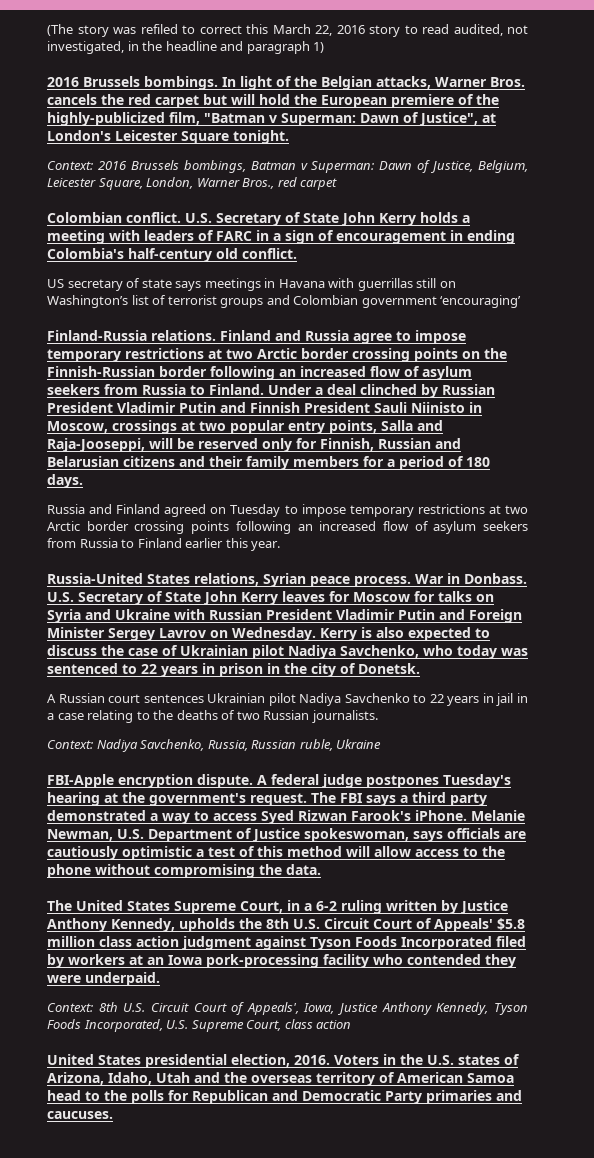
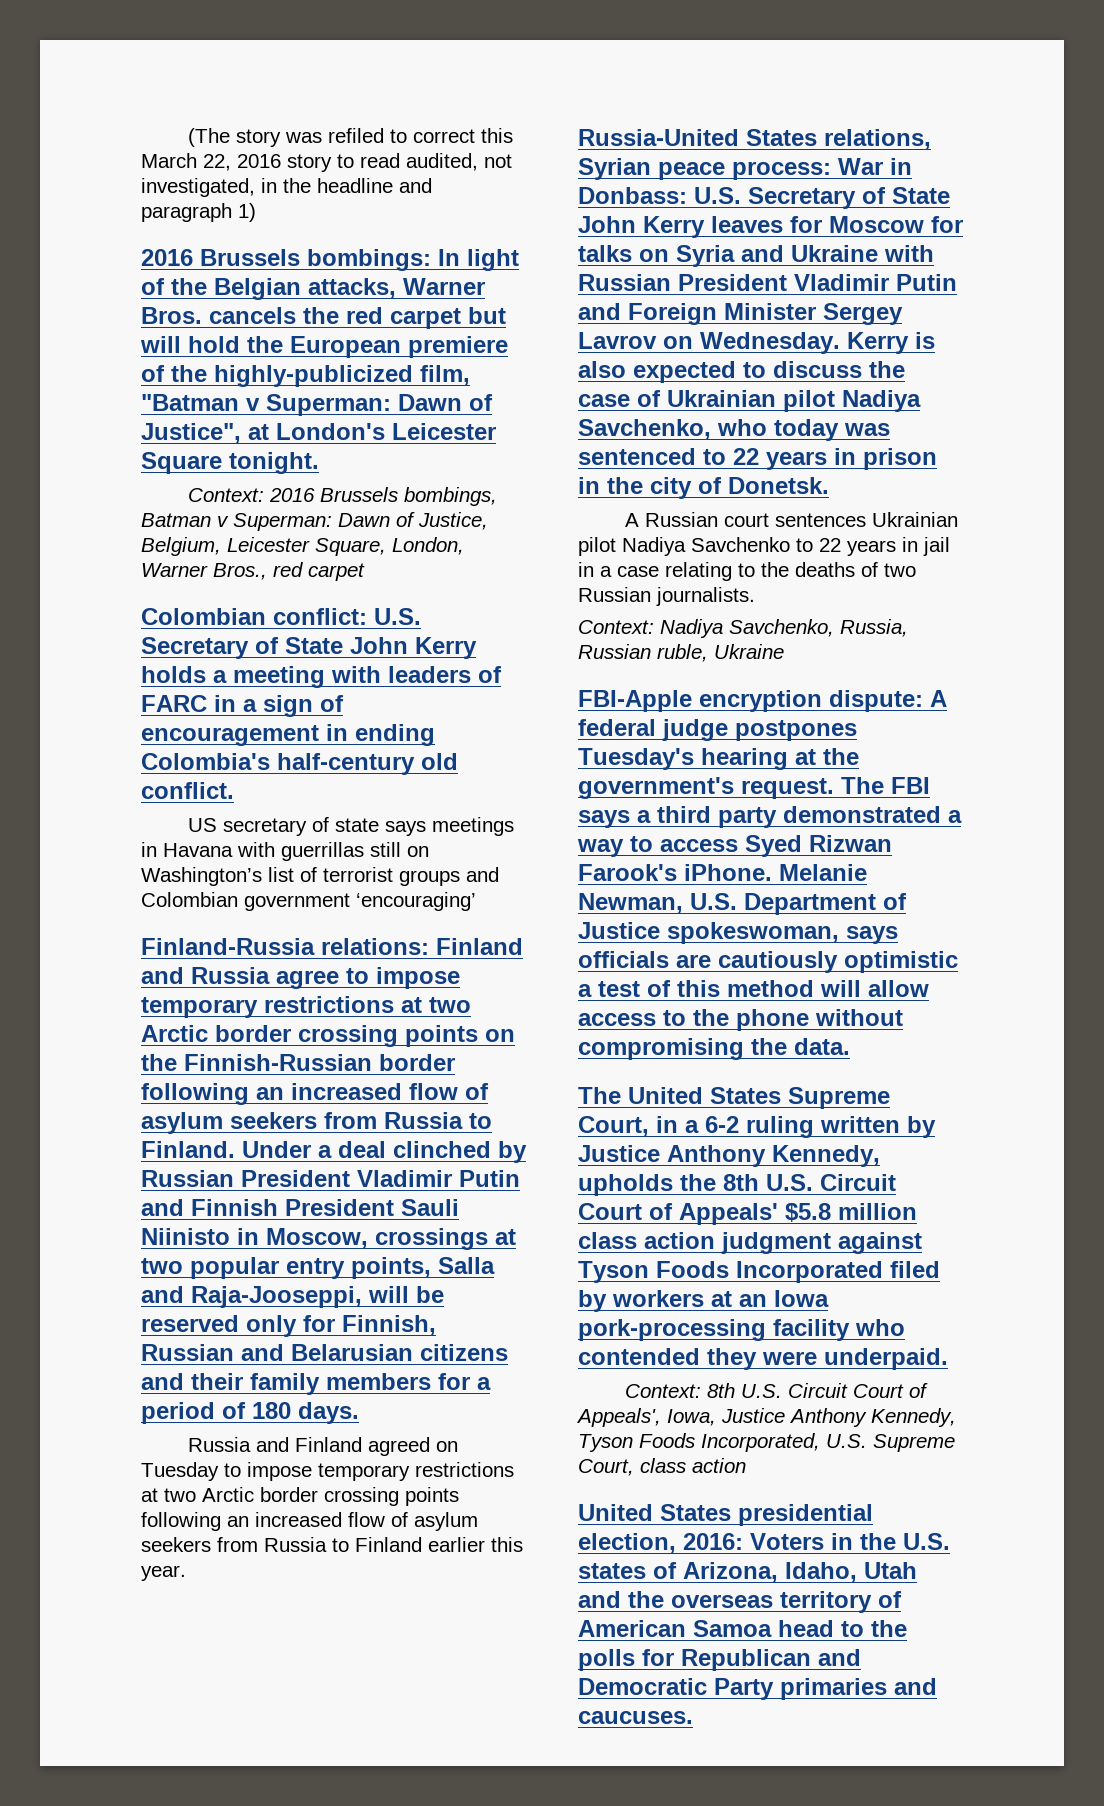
- 2016 Brussels bombings. In light of the Belgian attacks, Warner Bros. cancels the red carpet but will hold the European premiere of the highly-publicized film, "Batman v Superman: Dawn of Justice", at London's Leicester Square tonight.
+ 2016 Brussels bombings: In light of the Belgian attacks, Warner Bros. cancels the red carpet but will hold the European premiere of the highly-publicized film, "Batman v Superman: Dawn of Justice", at London's Leicester Square tonight.
- Colombian conflict. U.S. Secretary of State John Kerry holds a meeting with leaders of FARC in a sign of encouragement in ending Colombia's half-century old conflict.
+ Colombian conflict: U.S. Secretary of State John Kerry holds a meeting with leaders of FARC in a sign of encouragement in ending Colombia's half-century old conflict.
- Finland-Russia relations. Finland and Russia agree to impose temporary restrictions at two Arctic border crossing points on the Finnish-Russian border following an increased flow of asylum seekers from Russia to Finland.
+ Finland-Russia relations: Finland and Russia agree to impose temporary restrictions at two Arctic border crossing points on the Finnish-Russian border following an increased flow of asylum seekers from Russia to Finland.
- Russia-United States relations, Syrian peace process. War in Donbass. U.S. Secretary of State John Kerry leaves for Moscow for talks on Syria and Ukraine with Russian President Vladimir Putin and Foreign Minister Sergey Lavrov on Wednesday.
+ Russia-United States relations, Syrian peace process: War in Donbass: U.S. Secretary of State John Kerry leaves for Moscow for talks on Syria and Ukraine with Russian President Vladimir Putin and Foreign Minister Sergey Lavrov on Wednesday.
- FBI-Apple encryption dispute. A federal judge postpones Tuesday's hearing at the government's request.
+ FBI-Apple encryption dispute: A federal judge postpones Tuesday's hearing at the government's request.
- United States presidential election, 2016. Voters in the U.S. states of Arizona, Idaho, Utah and the overseas territory of American Samoa head to the polls for Republican and Democratic Party primaries and caucuses.
+ United States presidential election, 2016: Voters in the U.S. states of Arizona, Idaho, Utah and the overseas territory of American Samoa head to the polls for Republican and Democratic Party primaries and caucuses.

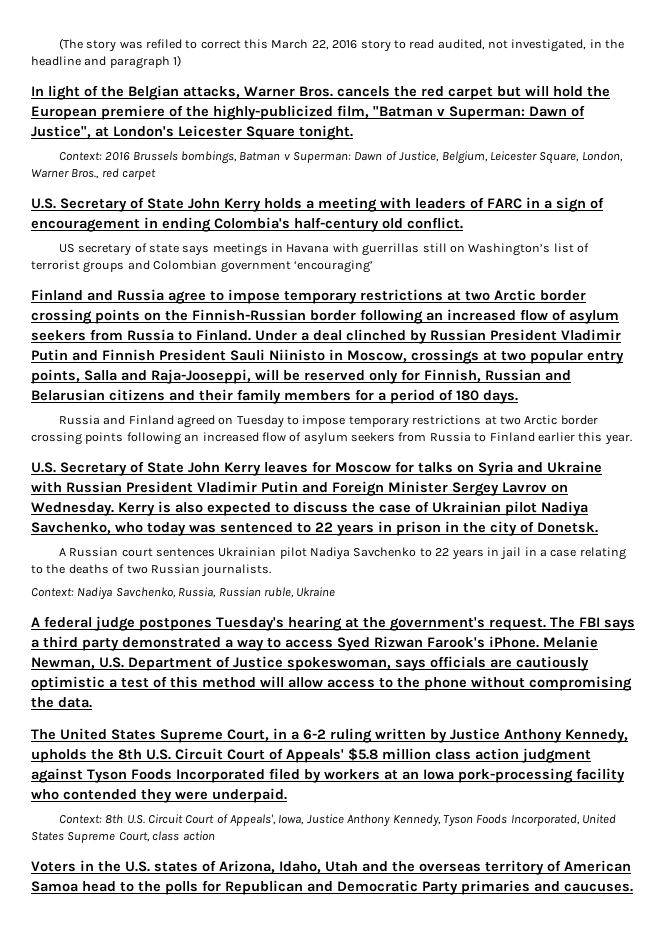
- 2016 Brussels bombings: In light of the Belgian attacks, Warner Bros. cancels the red carpet but will hold the European premiere of the highly-publicized film, "Batman v Superman: Dawn of Justice", at London's Leicester Square tonight.
+ In light of the Belgian attacks, Warner Bros. cancels the red carpet but will hold the European premiere of the highly-publicized film, "Batman v Superman: Dawn of Justice", at London's Leicester Square tonight.
- Colombian conflict: U.S. Secretary of State John Kerry holds a meeting with leaders of FARC in a sign of encouragement in ending Colombia's half-century old conflict.
+ U.S. Secretary of State John Kerry holds a meeting with leaders of FARC in a sign of encouragement in ending Colombia's half-century old conflict.
- Finland-Russia relations: Finland and Russia agree to impose temporary restrictions at two Arctic border crossing points on the Finnish-Russian border following an increased flow of asylum seekers from Russia to Finland.
+ Finland and Russia agree to impose temporary restrictions at two Arctic border crossing points on the Finnish-Russian border following an increased flow of asylum seekers from Russia to Finland.
- Russia-United States relations, Syrian peace process: War in Donbass: U.S. Secretary of State John Kerry leaves for Moscow for talks on Syria and Ukraine with Russian President Vladimir Putin and Foreign Minister Sergey Lavrov on Wednesday.
+ U.S. Secretary of State John Kerry leaves for Moscow for talks on Syria and Ukraine with Russian President Vladimir Putin and Foreign Minister Sergey Lavrov on Wednesday.
- FBI-Apple encryption dispute: A federal judge postpones Tuesday's hearing at the government's request.
+ A federal judge postpones Tuesday's hearing at the government's request.
- Context: 8th U.S. Circuit Court of Appeals', Iowa, Justice Anthony Kennedy, Tyson Foods Incorporated, U.S. Supreme Court, class action
+ Context: 8th U.S. Circuit Court of Appeals', Iowa, Justice Anthony Kennedy, Tyson Foods Incorporated, United States Supreme Court, class action
- United States presidential election, 2016: Voters in the U.S. states of Arizona, Idaho, Utah and the overseas territory of American Samoa head to the polls for Republican and Democratic Party primaries and caucuses.
+ Voters in the U.S. states of Arizona, Idaho, Utah and the overseas territory of American Samoa head to the polls for Republican and Democratic Party primaries and caucuses.

